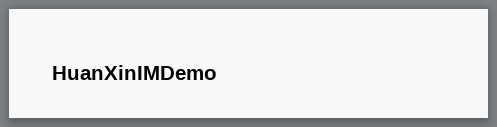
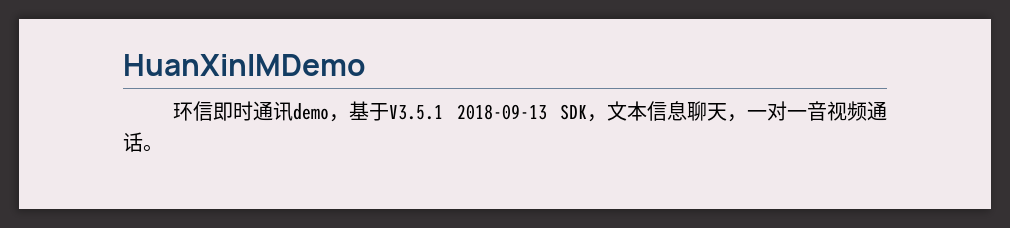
+ 环信即时通讯demo，基于V3.5.1 2018-09-13 SDK，文本信息聊天，一对一音视频通话。

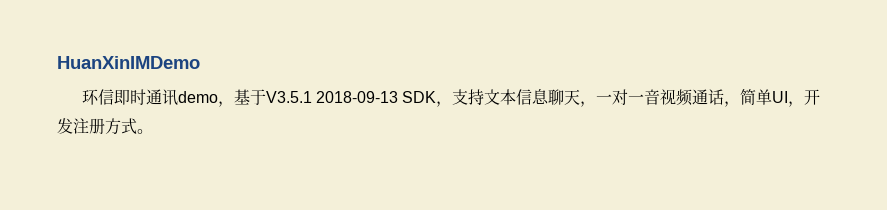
- 环信即时通讯demo，基于V3.5.1 2018-09-13 SDK，文本信息聊天，一对一音视频通话。
+ 环信即时通讯demo，基于V3.5.1 2018-09-13 SDK，支持文本信息聊天，一对一音视频通话，简单UI，开发注册方式。

